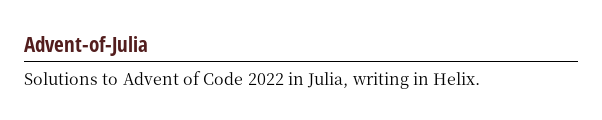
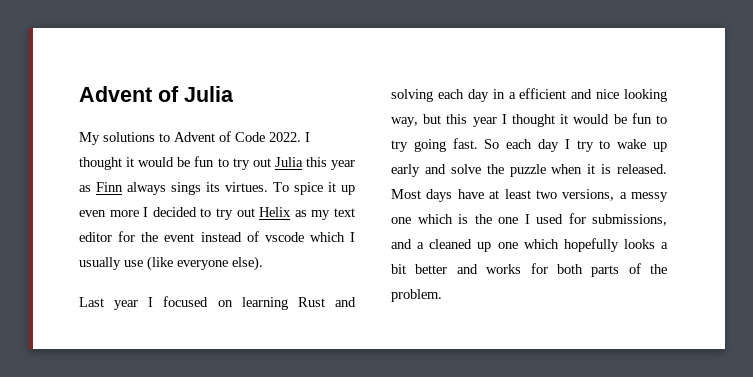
- Advent-of-Julia
- Solutions to Advent of Code 2022 in Julia, writing in Helix.
+ Advent of Julia
+ My solutions to Advent of Code 2022. I thought it would be fun to try out Julia this year as Finn always sings its virtues. To spice it up even more I decided to try out Helix as my text editor for the event instead of vscode which I usually use (like everyone else).
+ Last year I focused on learning Rust and solving each day in a efficient and nice looking way, but this year I thought it would be fun to try going fast. So each day I try to wake up early and solve the puzzle when it is released. Most days have at least two versions, a messy one which is the one I used for submissions, and a cleaned up one which hopefully looks a bit better and works for both parts of the problem.

